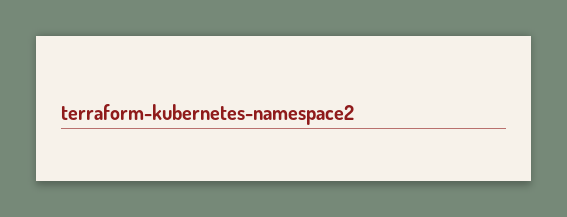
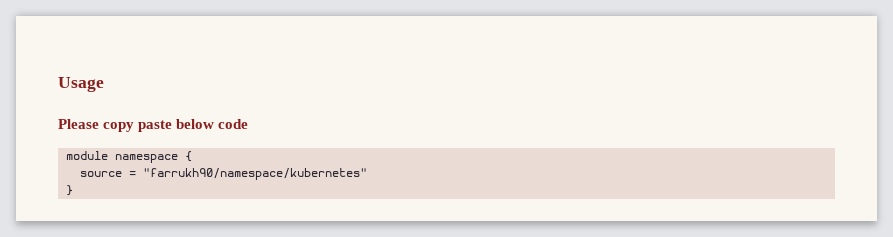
- terraform-kubernetes-namespace2
+ Usage
+ Please copy paste below code
+ module namespace {
+ source = "farrukh90/namespace/kubernetes"
+ }

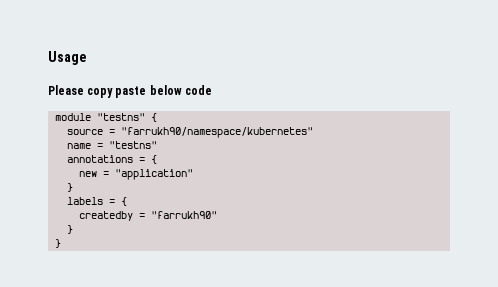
- module namespace {
+ module "testns" {
+ name = "testns"
+ annotations = {
+ new = "application"
+ }
+ labels = {
+ createdby = "farrukh90"
+ }

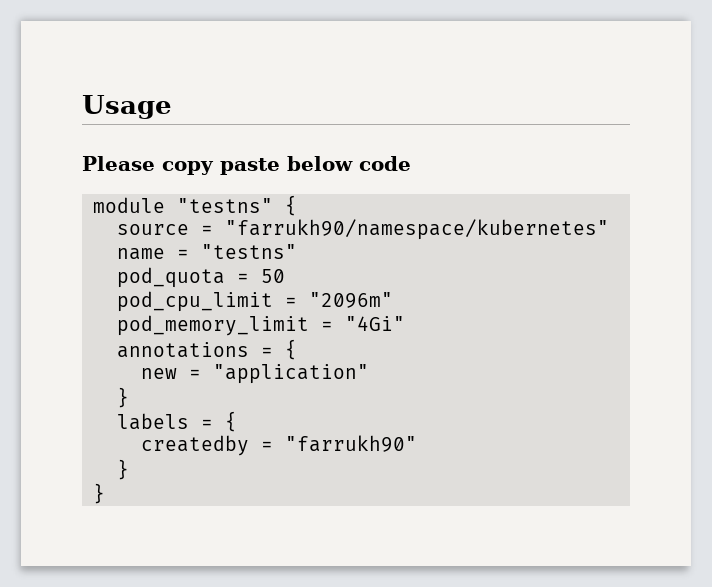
+ pod_quota = 50
+ pod_cpu_limit = "2096m"
+ pod_memory_limit = "4Gi"

